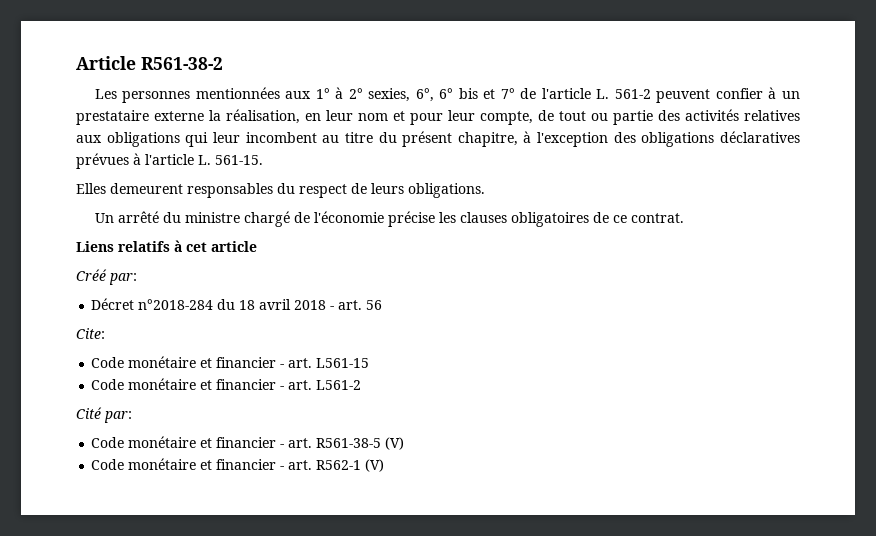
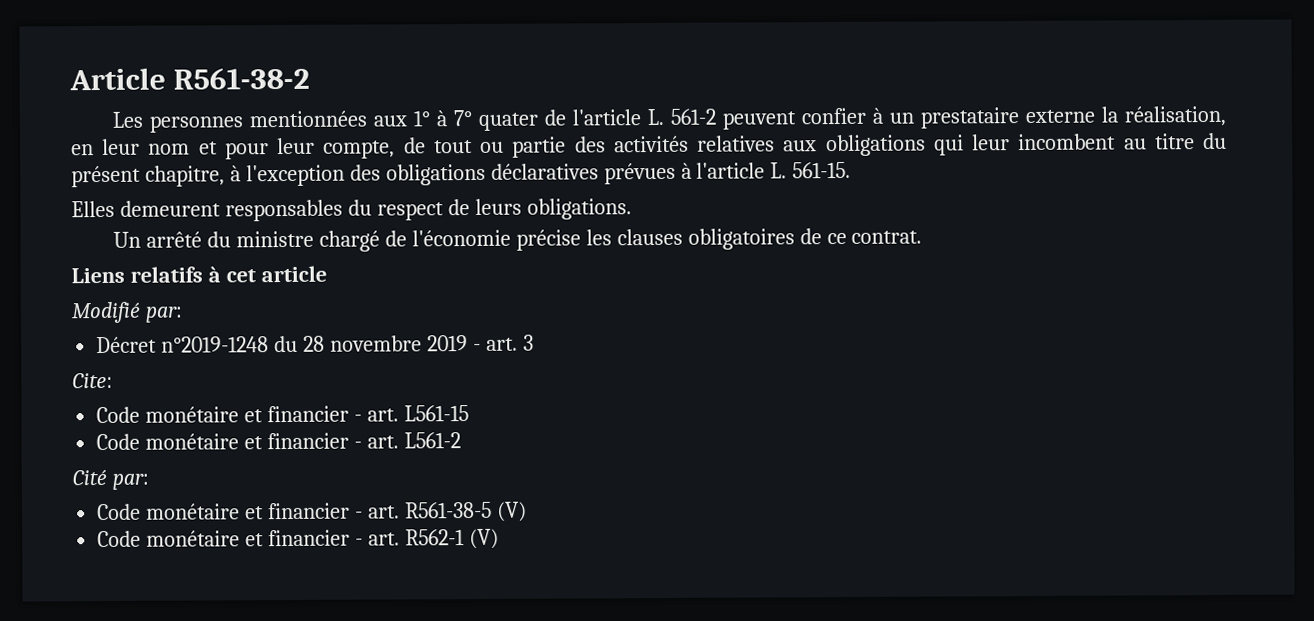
- Les personnes mentionnées aux 1° à 2° sexies, 6°, 6° bis et 7° de l'article L. 561-2 peuvent confier à un prestataire externe la réalisation, en leur nom et pour leur compte, de tout ou partie des activités relatives aux obligations qui leur incombent au titre du présent chapitre, à l'exception des obligations déclaratives prévues à l'article L. 561-15.
+ Les personnes mentionnées aux 1° à 7° quater de l'article L. 561-2 peuvent confier à un prestataire externe la réalisation, en leur nom et pour leur compte, de tout ou partie des activités relatives aux obligations qui leur incombent au titre du présent chapitre, à l'exception des obligations déclaratives prévues à l'article L. 561-15.
- Créé par:
+ Modifié par:
- Décret n°2018-284 du 18 avril 2018 - art. 56
+ Décret n°2019-1248 du 28 novembre 2019 - art. 3

